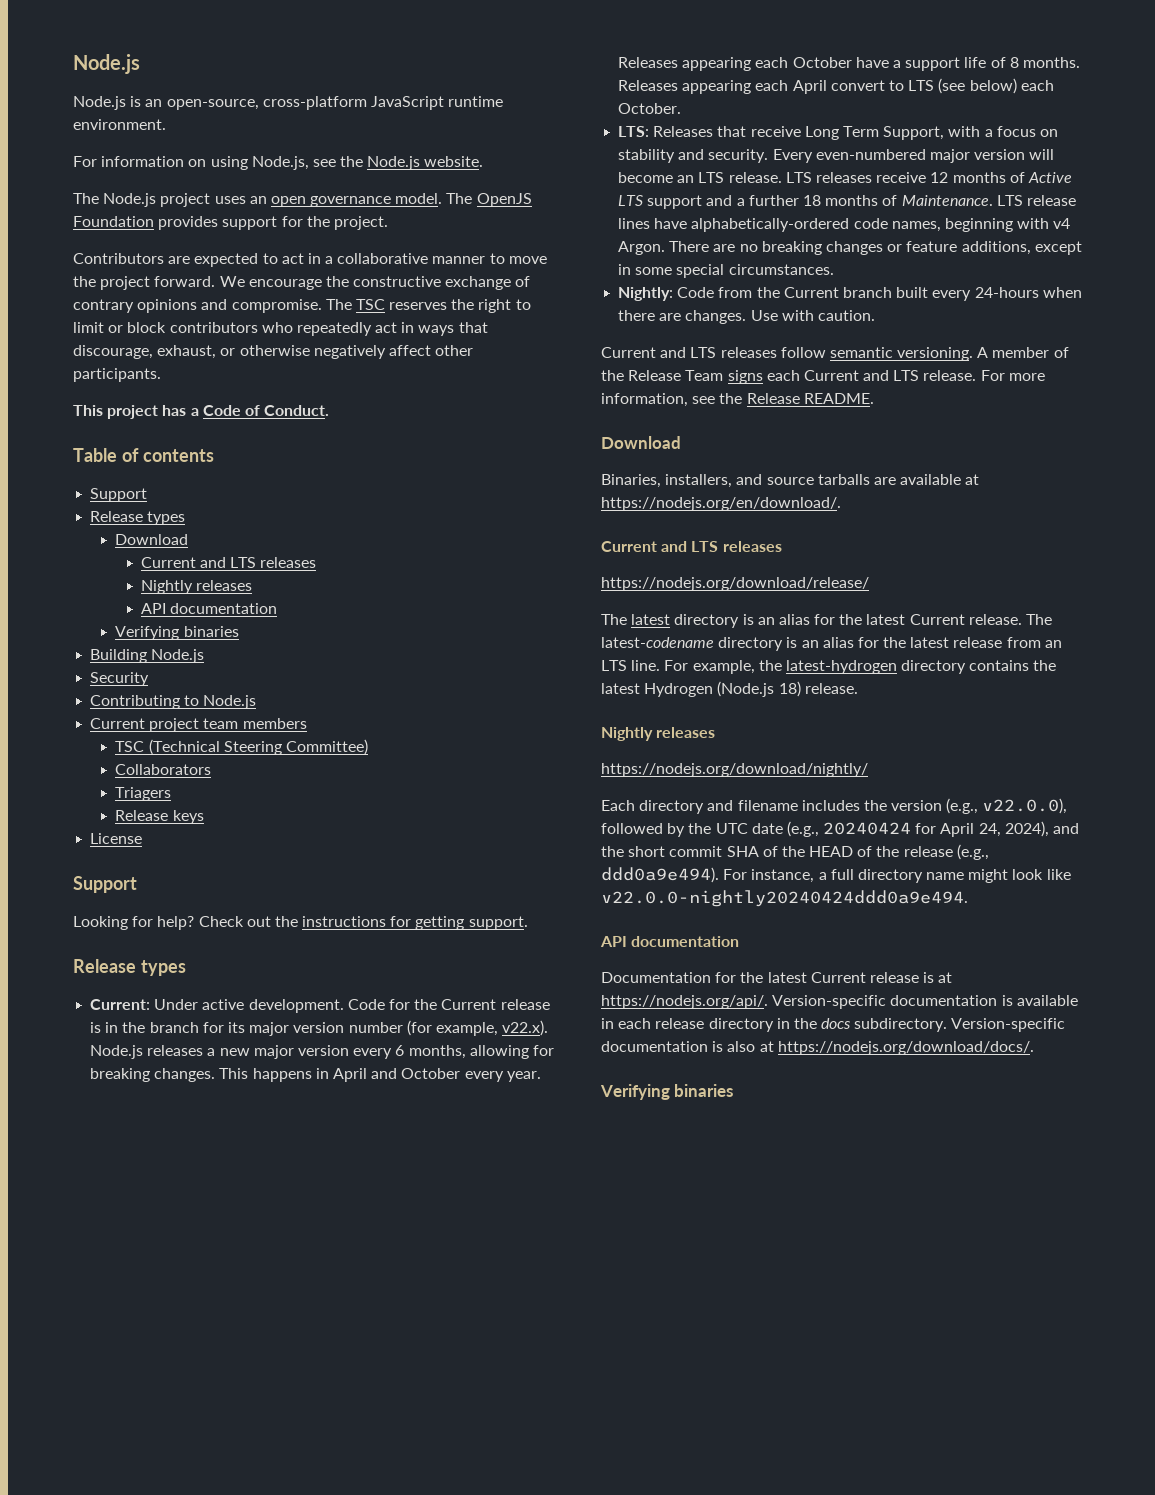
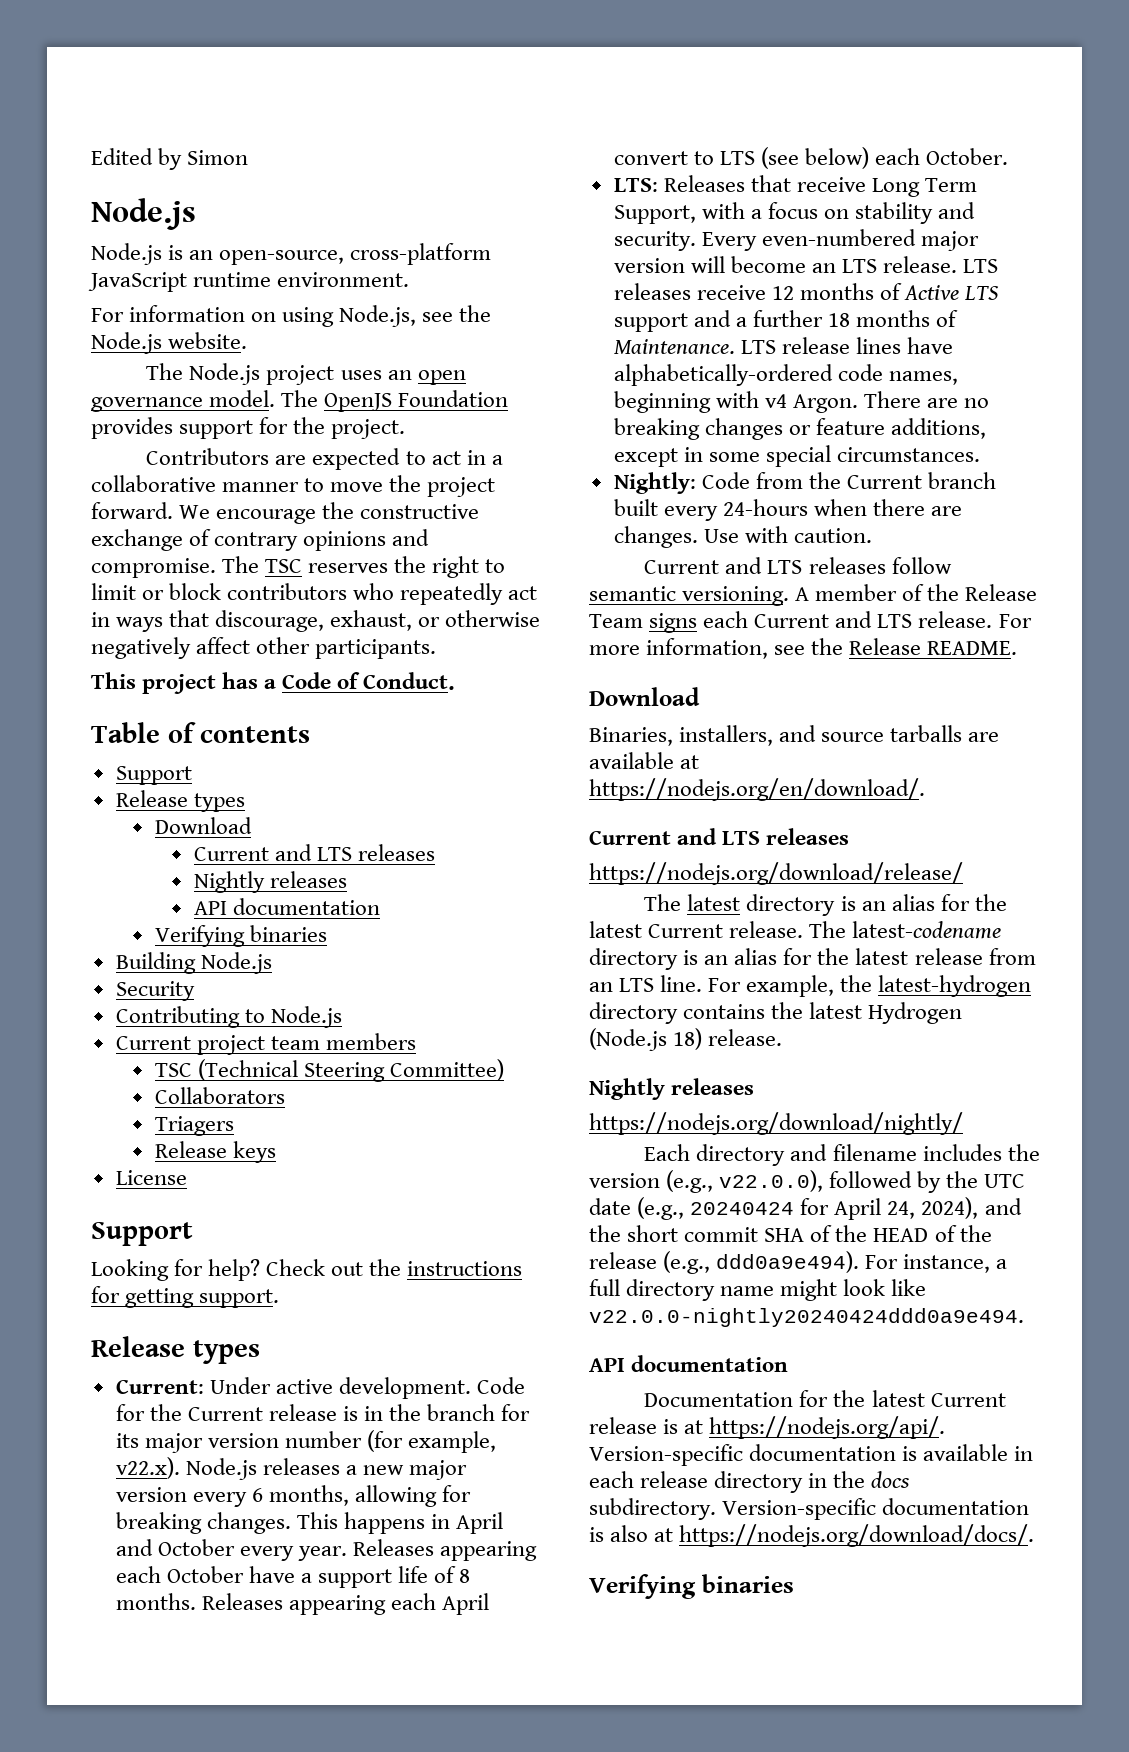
+ Edited by Simon

